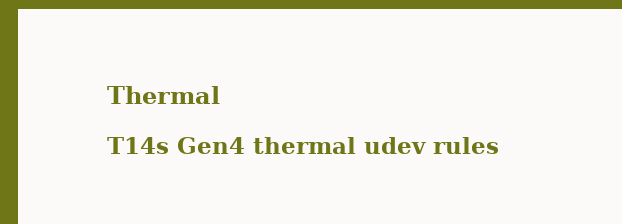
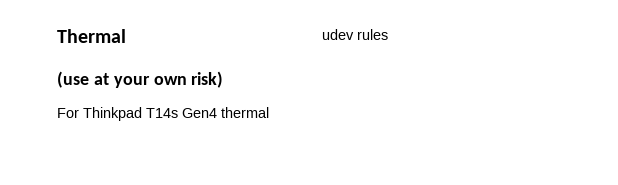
- T14s Gen4 thermal udev rules
+ (use at your own risk)
+ For Thinkpad T14s Gen4 thermal udev rules

